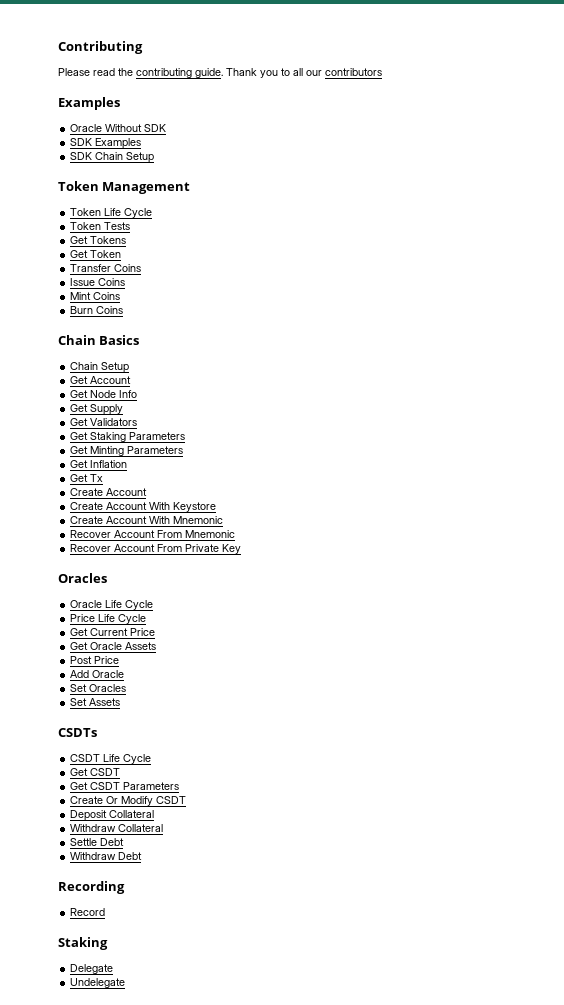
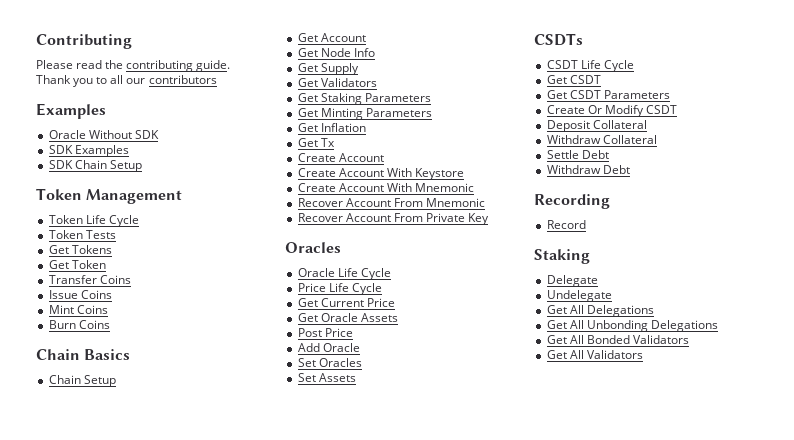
+ Get All Delegations
+ Get All Unbonding Delegations
+ Get All Bonded Validators
+ Get All Validators

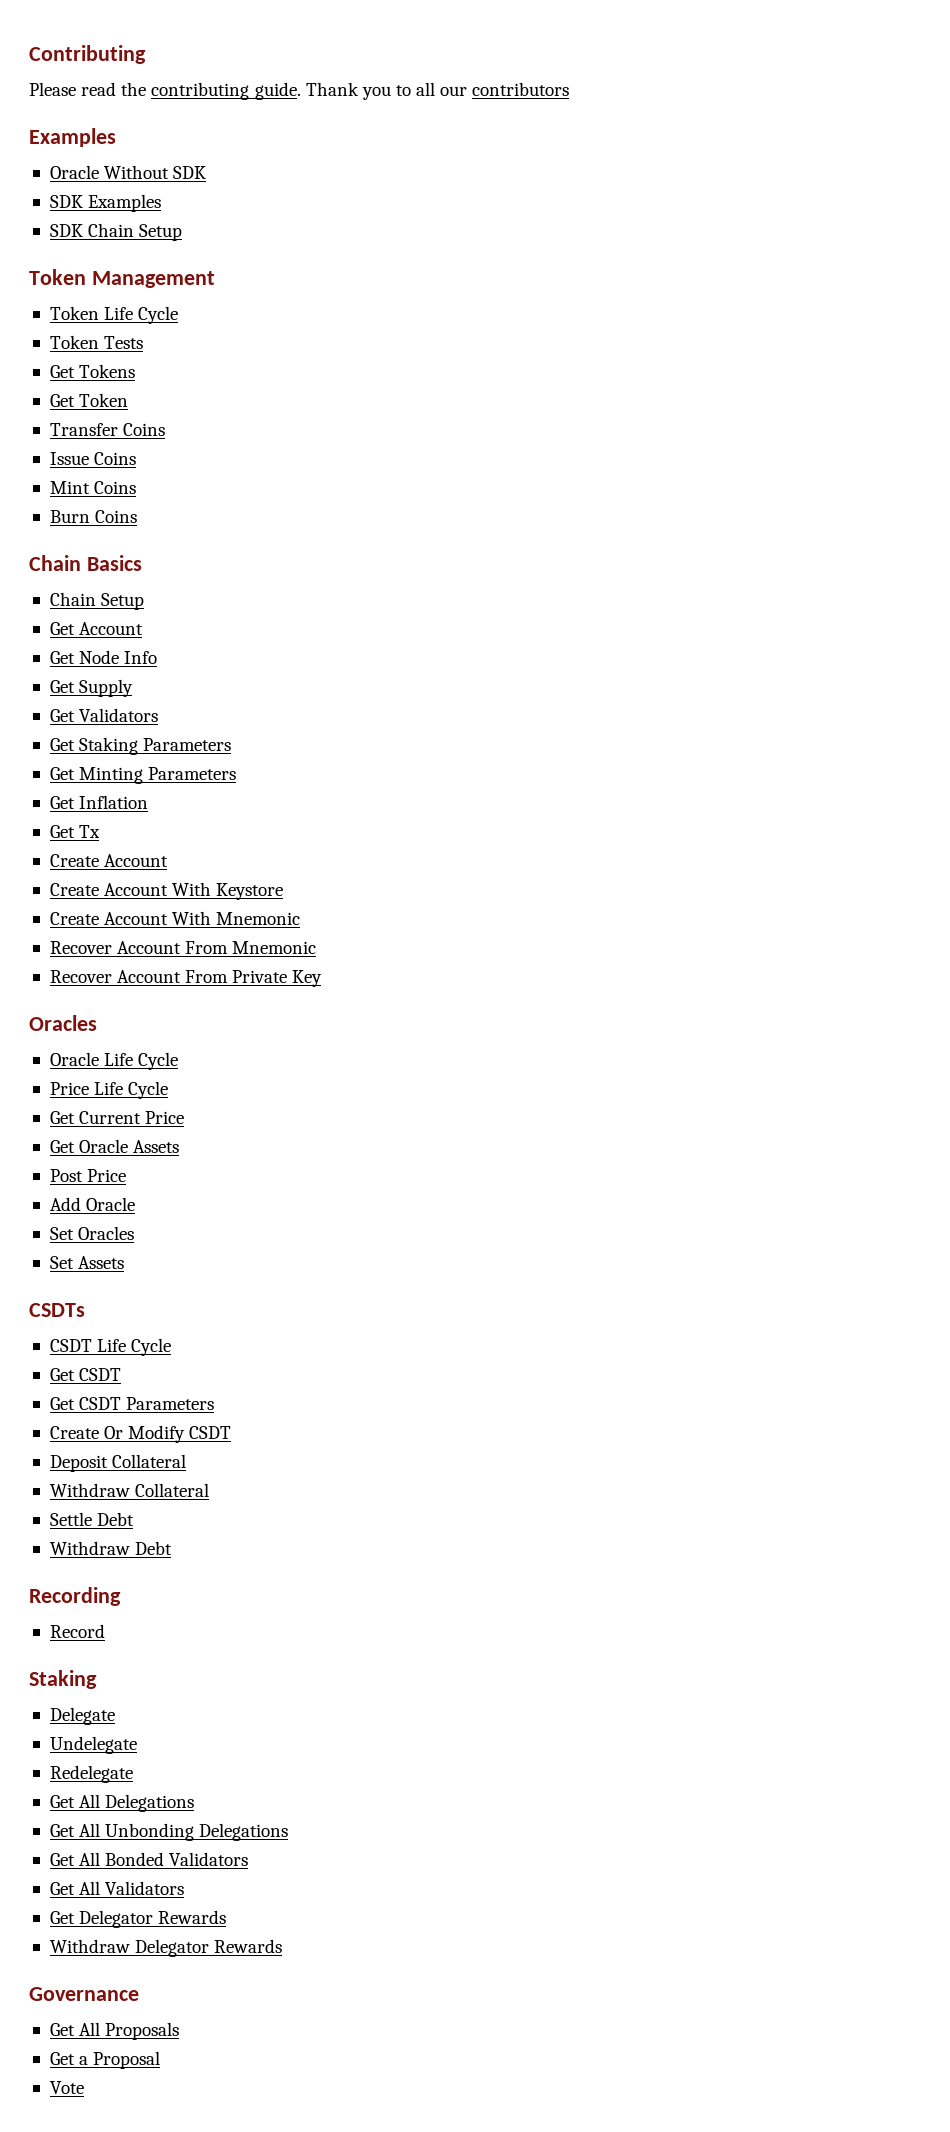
+ Redelegate
+ Get Delegator Rewards
+ Withdraw Delegator Rewards
+ Governance
+ Get All Proposals
+ Get a Proposal
+ Vote

